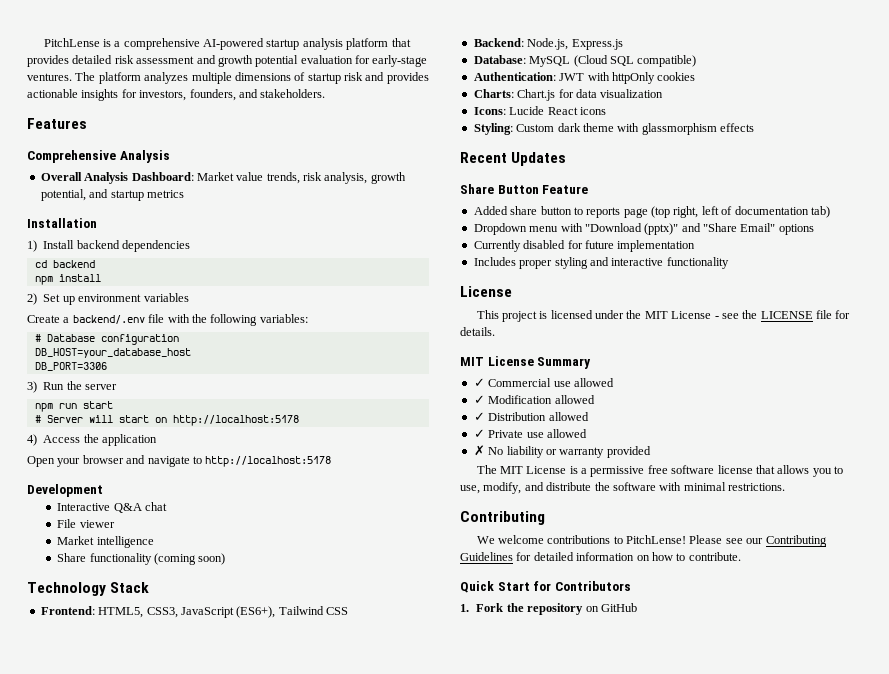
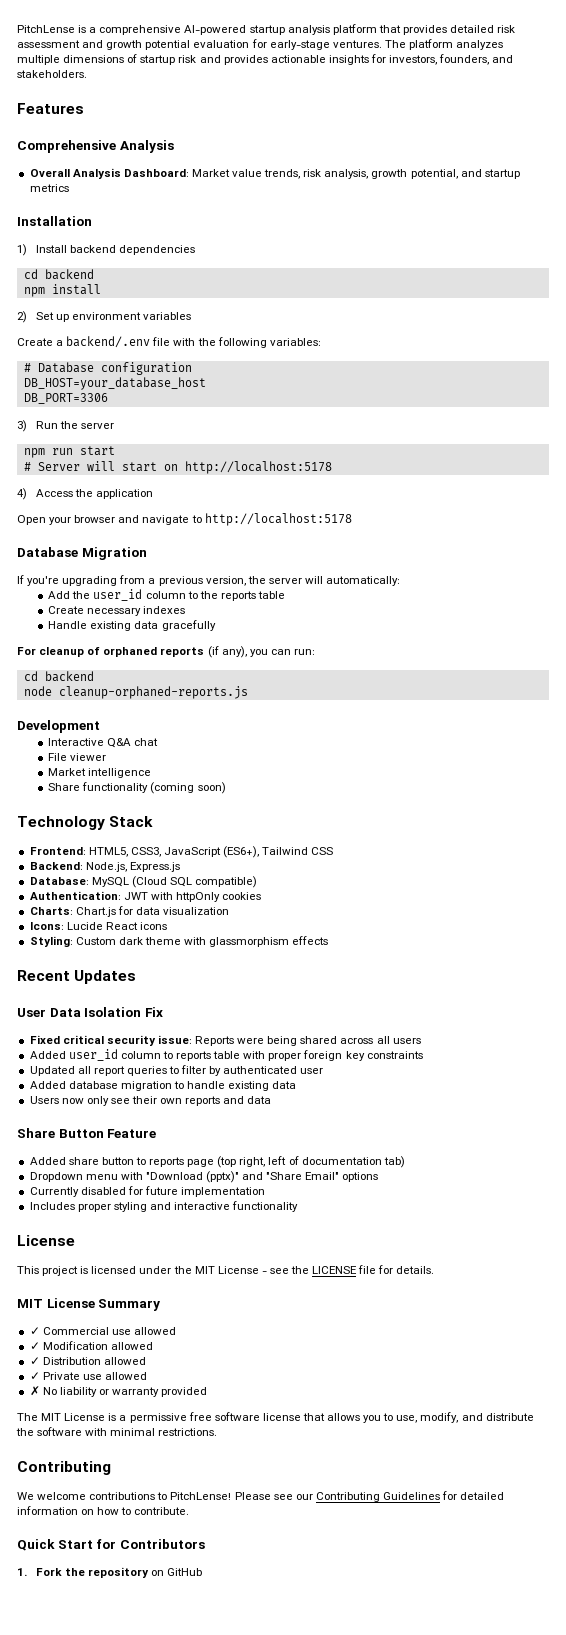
+ Database Migration
+ If you're upgrading from a previous version, the server will automatically:
+ Add the user_id column to the reports table
+ Create necessary indexes
+ Handle existing data gracefully
+ For cleanup of orphaned reports (if any), you can run:
+ cd backend
+ node cleanup-orphaned-reports.js
+ User Data Isolation Fix
+ Fixed critical security issue: Reports were being shared across all users
+ Added user_id column to reports table with proper foreign key constraints
+ Updated all report queries to filter by authenticated user
+ Added database migration to handle existing data
+ Users now only see their own reports and data

